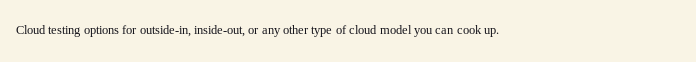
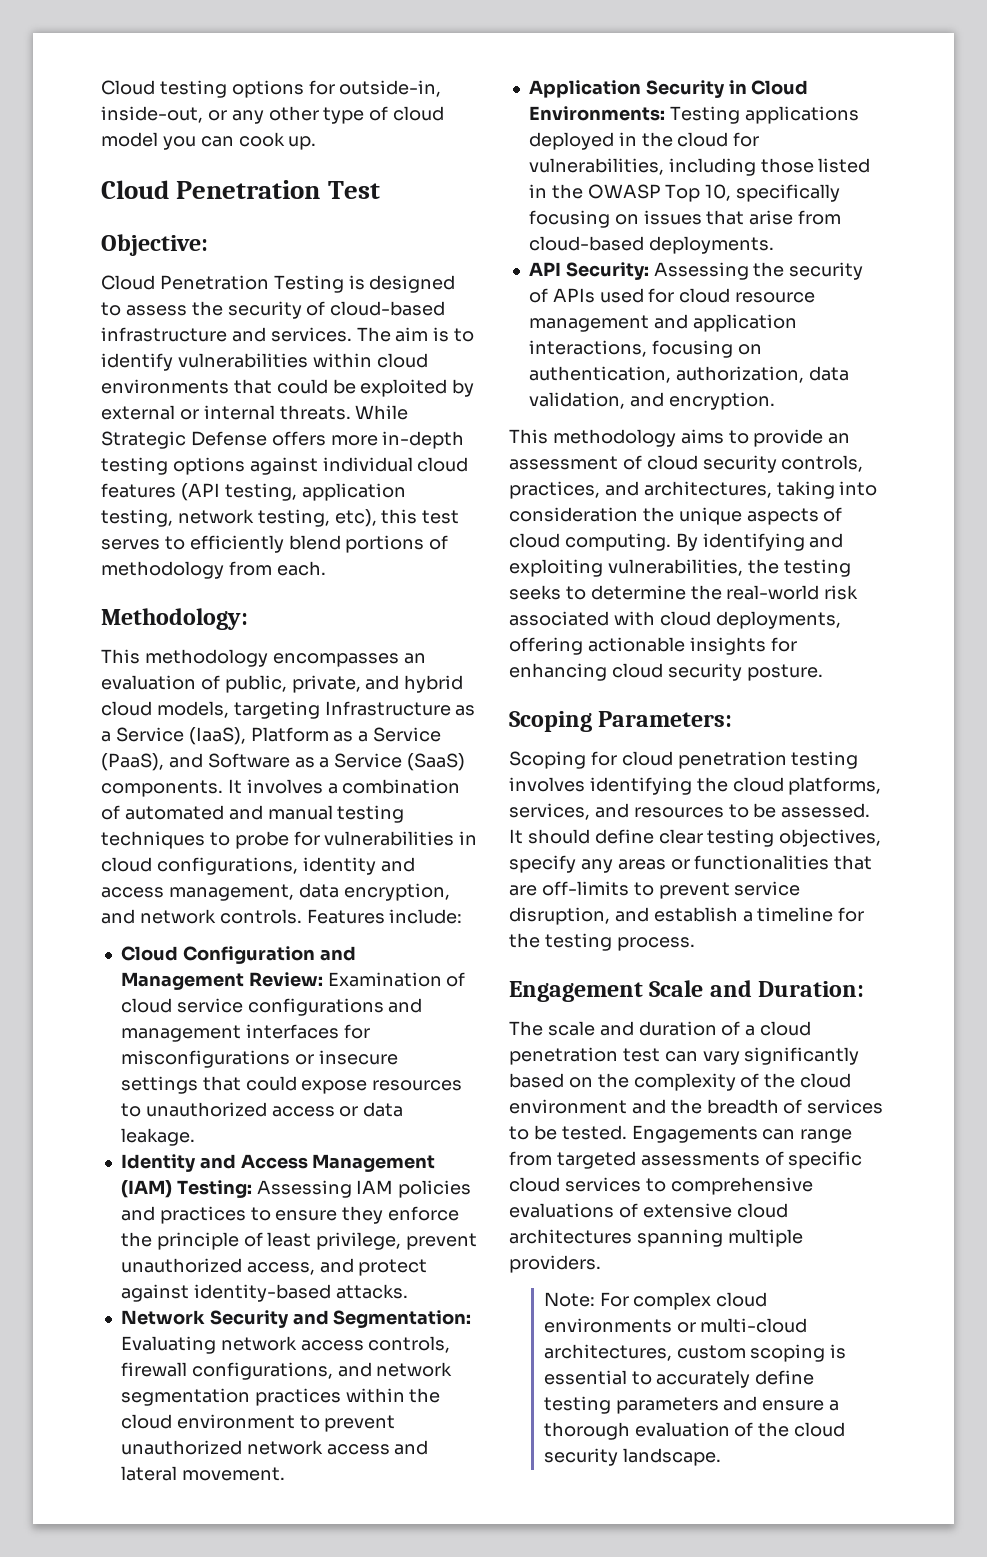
+ Cloud Penetration Test
+ Objective:
+ Cloud Penetration Testing is designed to assess the security of cloud-based infrastructure and services. The aim is to identify vulnerabilities within cloud environments that could be exploited by external or internal threats. While Strategic Defense offers more in-depth testing options against individual cloud features (API testing, application testing, network testing, etc), this test serves to efficiently blend portions of methodology from each.
+ Methodology:
+ This methodology encompasses an evaluation of public, private, and hybrid cloud models, targeting Infrastructure as a Service (IaaS), Platform as a Service (PaaS), and Software as a Service (SaaS) components. It involves a combination of automated and manual testing techniques to probe for vulnerabilities in cloud configurations, identity and access management, data encryption, and network controls. Features include:
+ Cloud Configuration and Management Review: Examination of cloud service configurations and management interfaces for misconfigurations or insecure settings that could expose resources to unauthorized access or data leakage.
+ Identity and Access Management (IAM) Testing: Assessing IAM policies and practices to ensure they enforce the principle of least privilege, prevent unauthorized access, and protect against identity-based attacks.
+ Network Security and Segmentation: Evaluating network access controls, firewall configurations, and network segmentation practices within the cloud environment to prevent unauthorized network access and lateral movement.
+ Application Security in Cloud Environments: Testing applications deployed in the cloud for vulnerabilities, including those listed in the OWASP Top 10, specifically focusing on issues that arise from cloud-based deployments.
+ API Security: Assessing the security of APIs used for cloud resource management and application interactions, focusing on authentication, authorization, data validation, and encryption.
+ This methodology aims to provide an assessment of cloud security controls, practices, and architectures, taking into consideration the unique aspects of cloud computing. By identifying and exploiting vulnerabilities, the testing seeks to determine the real-world risk associated with cloud deployments, offering actionable insights for enhancing cloud security posture.
+ Scoping Parameters:
+ Scoping for cloud penetration testing involves identifying the cloud platforms, services, and resources to be assessed. It should define clear testing objectives, specify any areas or functionalities that are off-limits to prevent service disruption, and establish a timeline for the testing process.
+ Engagement Scale and Duration:
+ The scale and duration of a cloud penetration test can vary significantly based on the complexity of the cloud environment and the breadth of services to be tested. Engagements can range from targeted assessments of specific cloud services to comprehensive evaluations of extensive cloud architectures spanning multiple providers.
+ Note: For complex cloud environments or multi-cloud architectures, custom scoping is essential to accurately define testing parameters and ensure a thorough evaluation of the cloud security landscape.

